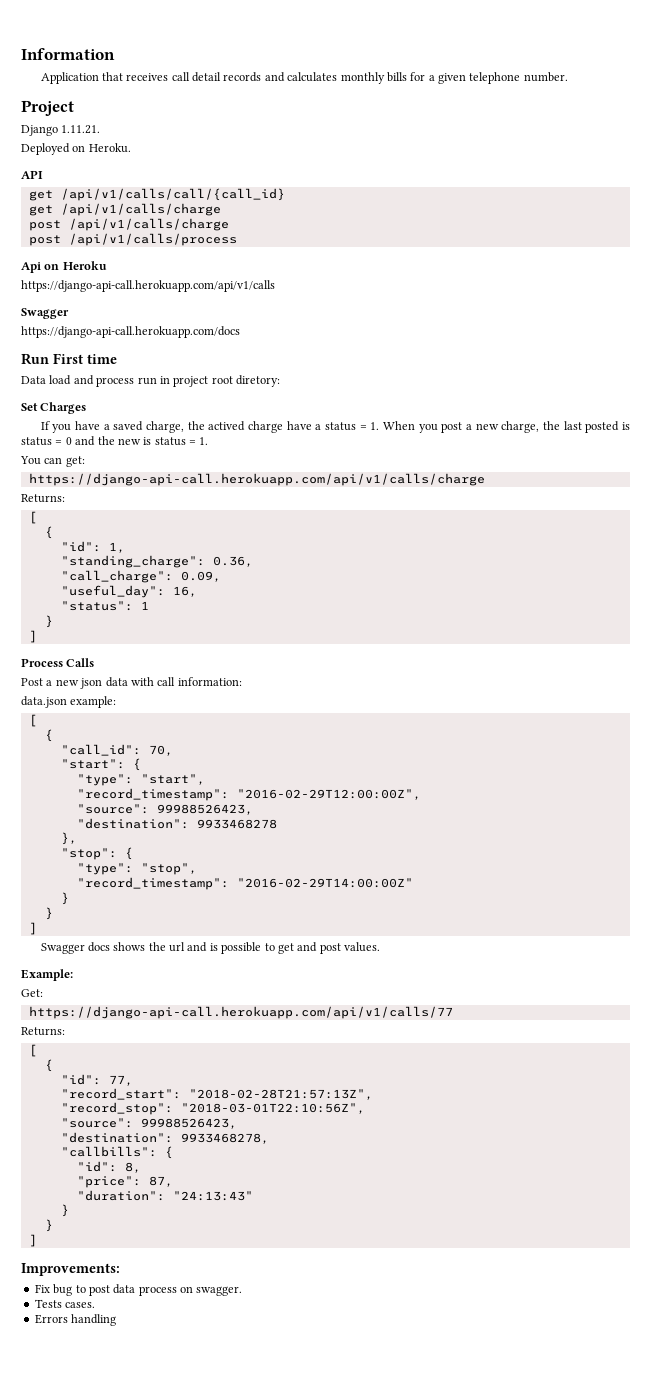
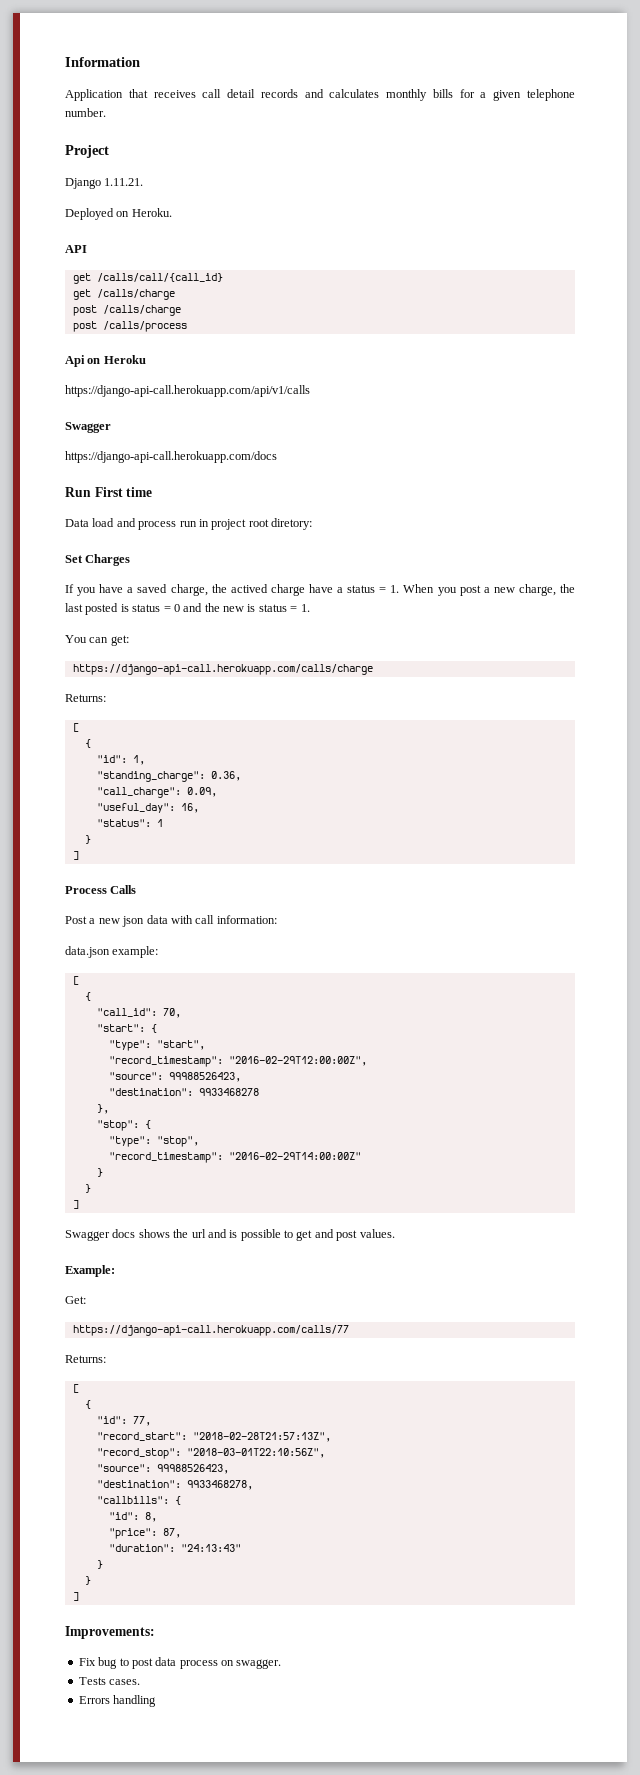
- get /api/v1/calls/call/{call_id}
- get /api/v1/calls/charge
- post /api/v1/calls/charge
- post /api/v1/calls/process
+ get /calls/call/{call_id}
+ get /calls/charge
+ post /calls/charge
+ post /calls/process
- https://django-api-call.herokuapp.com/api/v1/calls/charge
+ https://django-api-call.herokuapp.com/calls/charge
- https://django-api-call.herokuapp.com/api/v1/calls/77
+ https://django-api-call.herokuapp.com/calls/77

